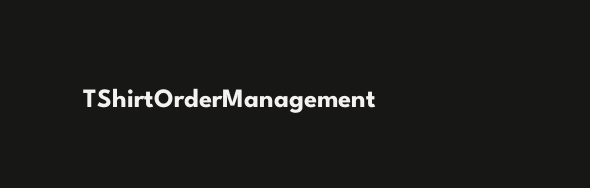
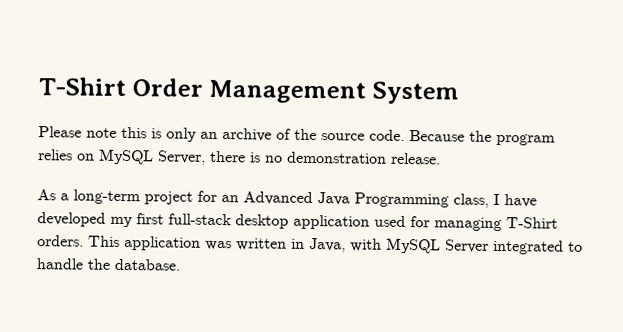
- TShirtOrderManagement
+ T-Shirt Order Management System
+ Please note this is only an archive of the source code. Because the program relies on MySQL Server, there is no demonstration release.
+ As a long-term project for an Advanced Java Programming class, I have developed my first full-stack desktop application used for managing T-Shirt orders. This application was written in Java, with MySQL Server integrated to handle the database.

